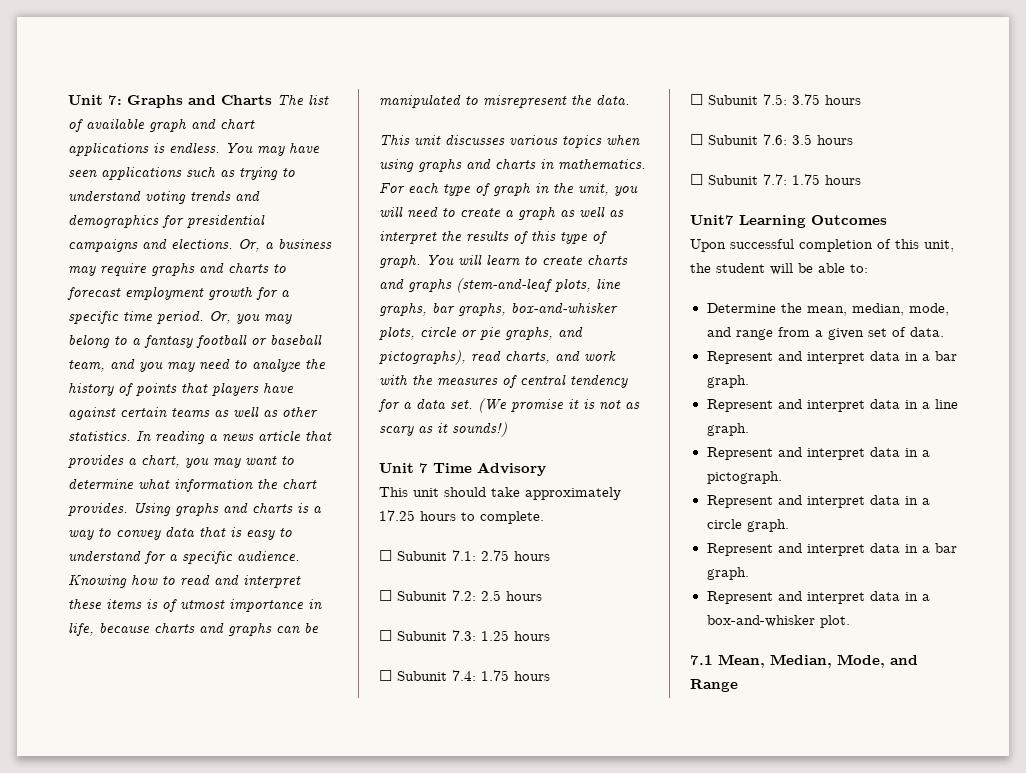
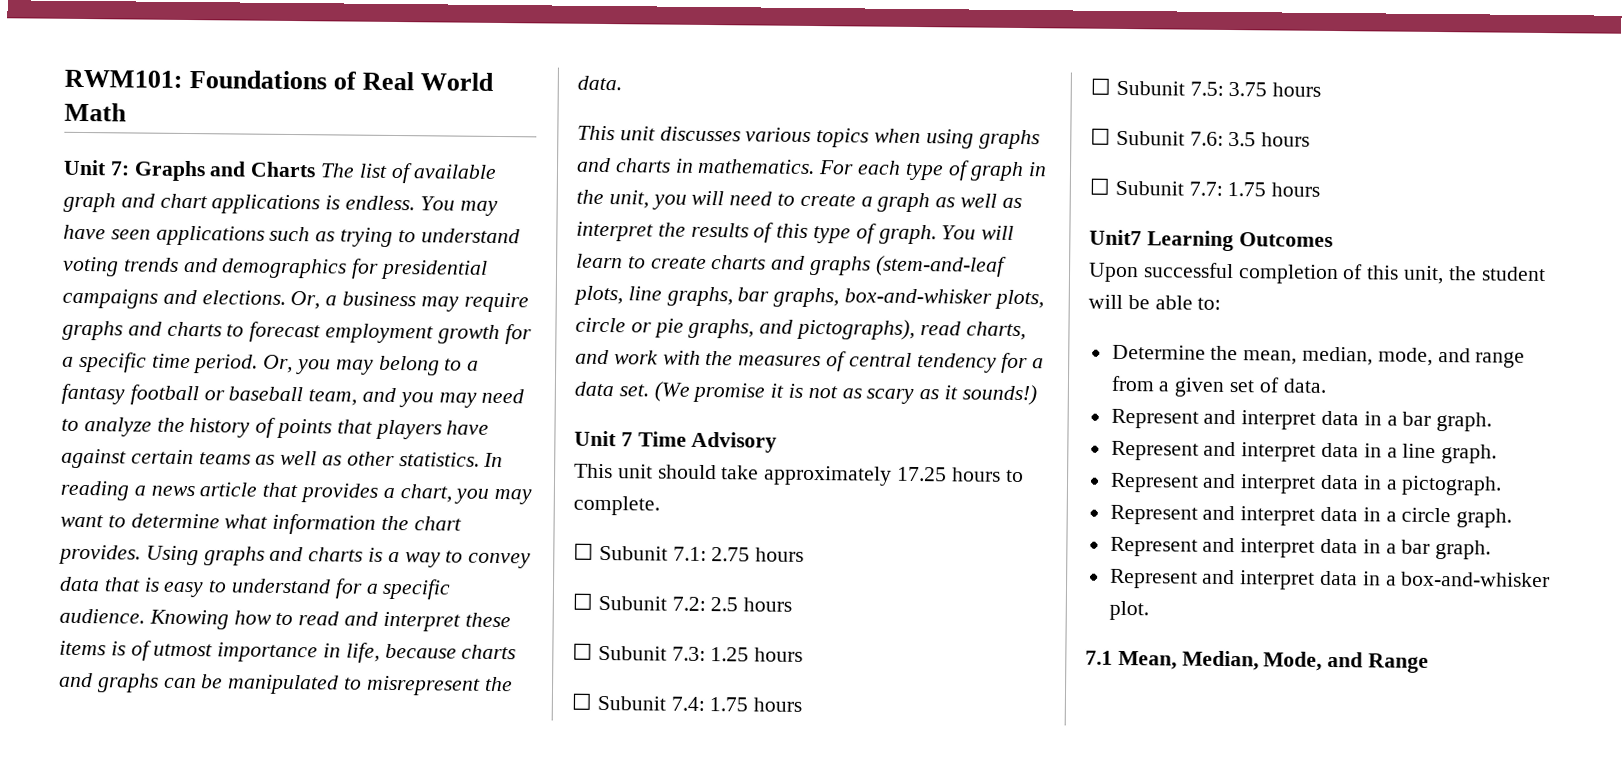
+ RWM101: Foundations of Real World Math

